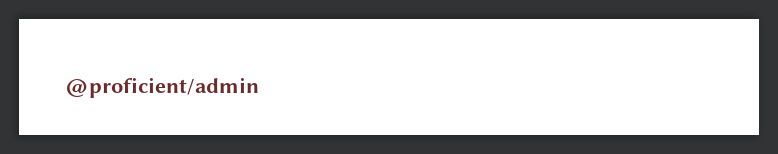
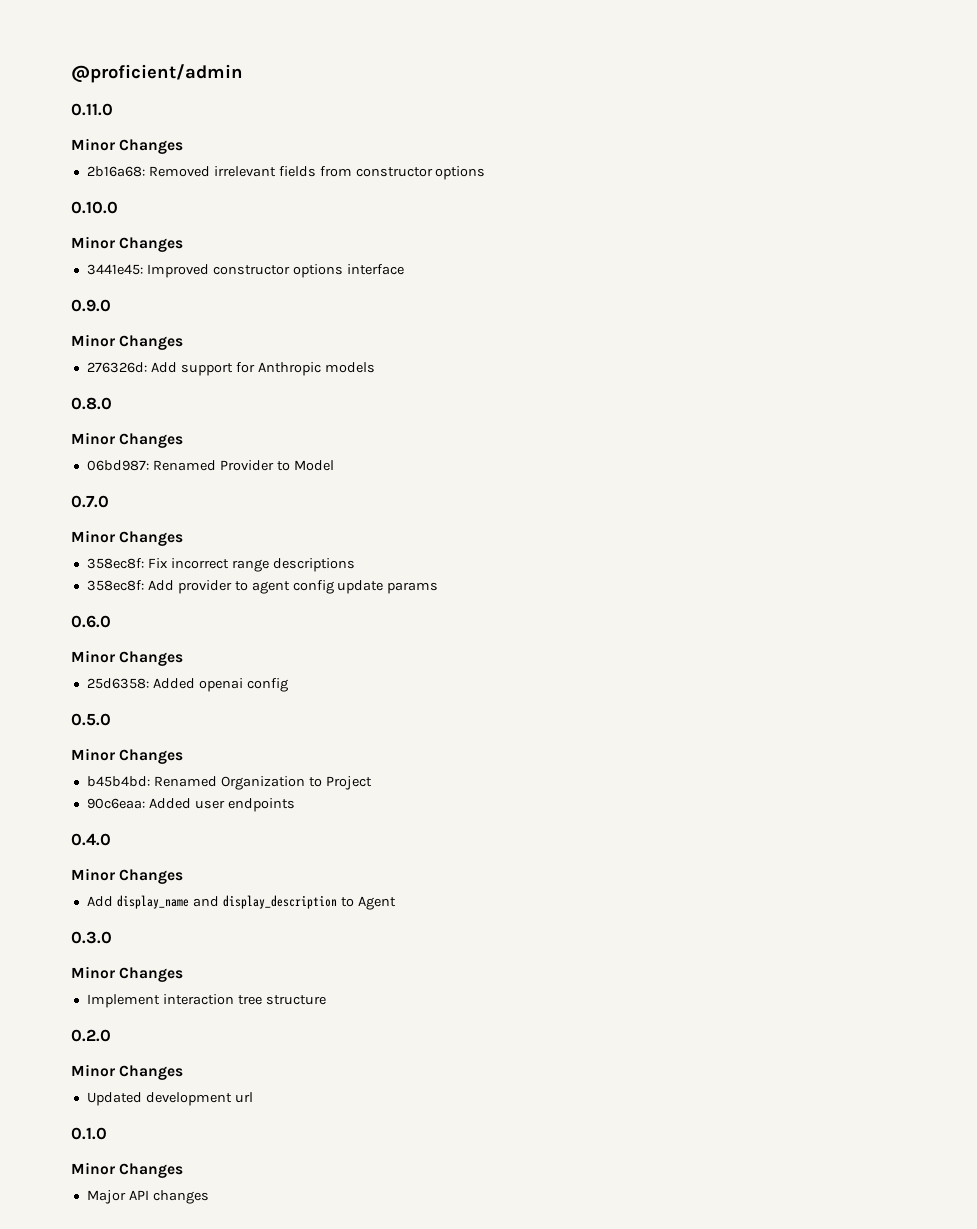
+ 0.11.0
+ Minor Changes
+ 2b16a68: Removed irrelevant fields from constructor options
+ 0.10.0
+ Minor Changes
+ 3441e45: Improved constructor options interface
+ 0.9.0
+ Minor Changes
+ 276326d: Add support for Anthropic models
+ 0.8.0
+ Minor Changes
+ 06bd987: Renamed Provider to Model
+ 0.7.0
+ Minor Changes
+ 358ec8f: Fix incorrect range descriptions
+ 358ec8f: Add provider to agent config update params
+ 0.6.0
+ Minor Changes
+ 25d6358: Added openai config
+ 0.5.0
+ Minor Changes
+ b45b4bd: Renamed Organization to Project
+ 90c6eaa: Added user endpoints
+ 0.4.0
+ Minor Changes
+ Add display_name and display_description to Agent
+ 0.3.0
+ Minor Changes
+ Implement interaction tree structure
+ 0.2.0
+ Minor Changes
+ Updated development url
+ 0.1.0
+ Minor Changes
+ Major API changes

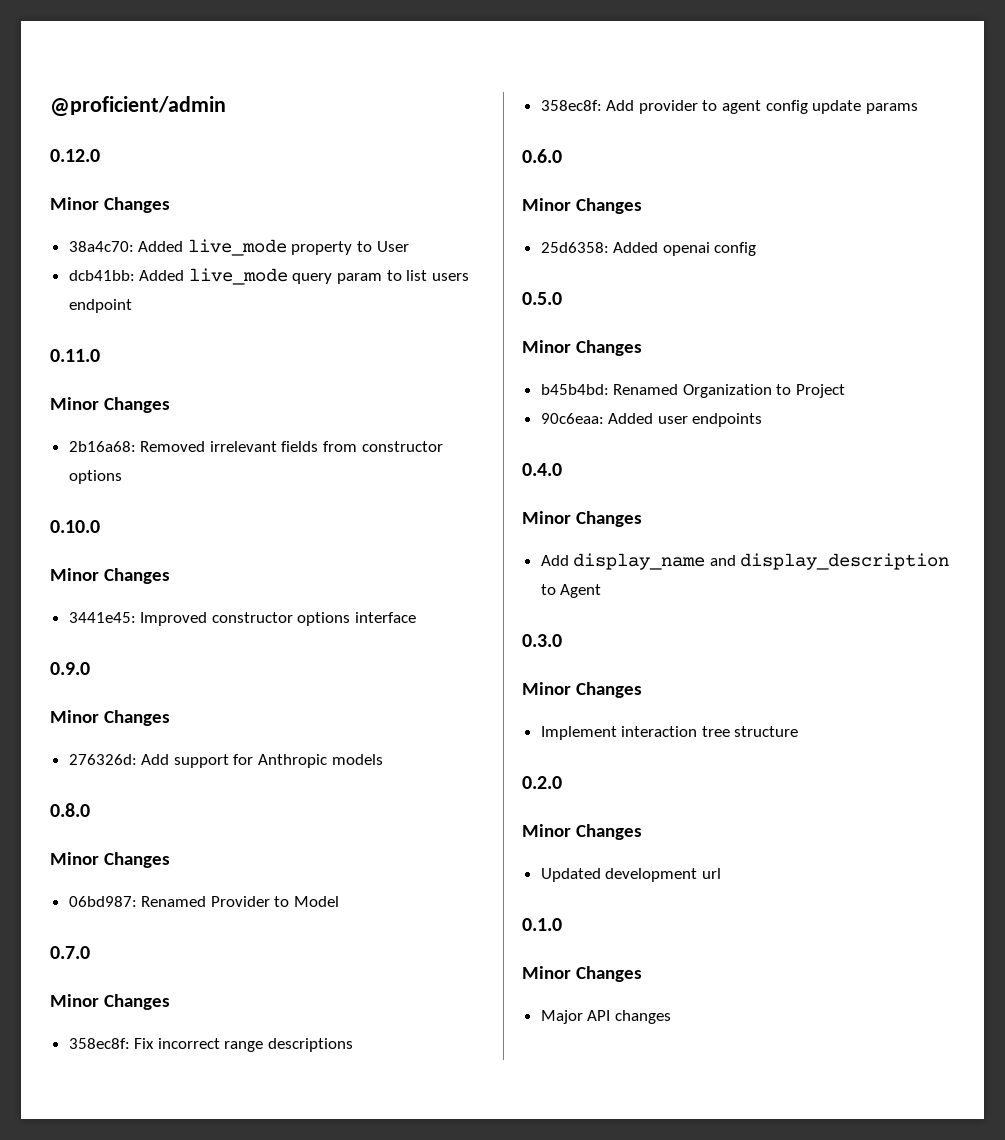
+ 0.12.0
+ Minor Changes
+ 38a4c70: Added live_mode property to User
+ dcb41bb: Added live_mode query param to list users endpoint

